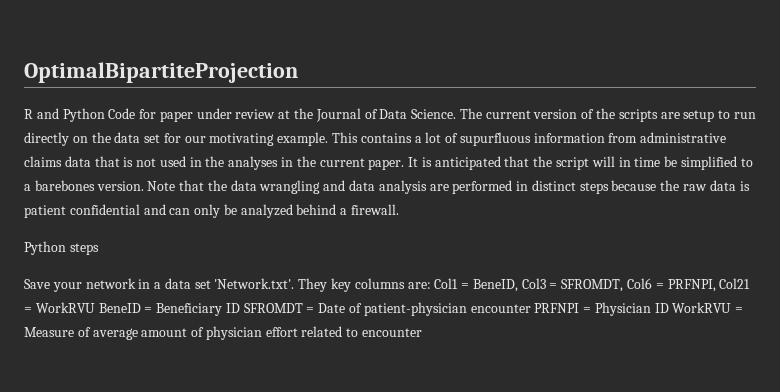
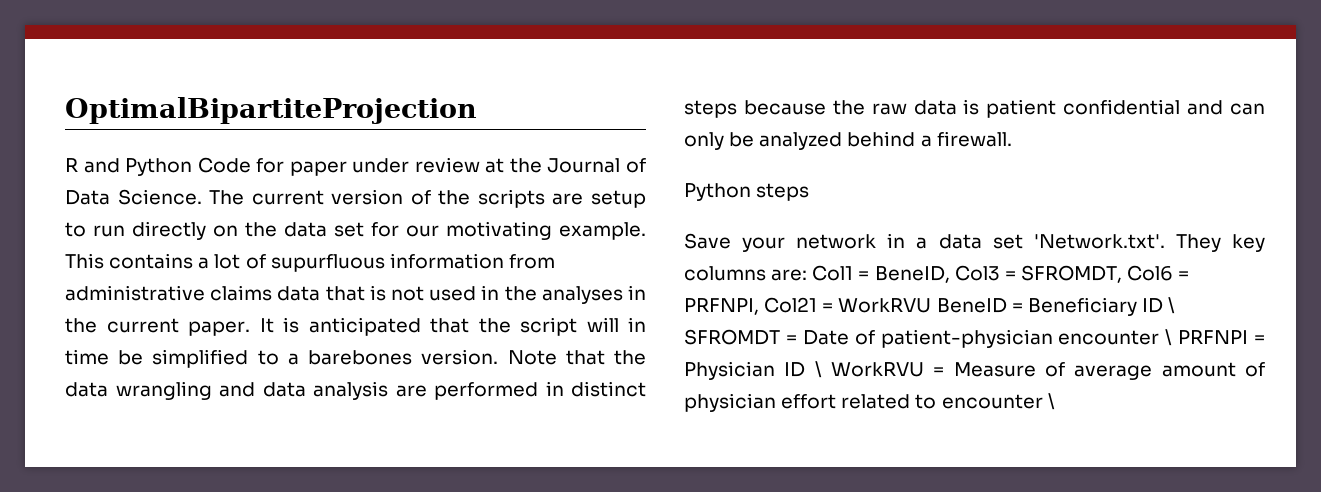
- Save your network in a data set 'Network.txt'. They key columns are: Col1 = BeneID, Col3 = SFROMDT, Col6 = PRFNPI, Col21 = WorkRVU BeneID = Beneficiary ID SFROMDT = Date of patient-physician encounter PRFNPI = Physician ID WorkRVU = Measure of average amount of physician effort related to encounter
+ Save your network in a data set 'Network.txt'. They key columns are: Col1 = BeneID, Col3 = SFROMDT, Col6 = PRFNPI, Col21 = WorkRVU BeneID = Beneficiary ID \ SFROMDT = Date of patient-physician encounter \ PRFNPI = Physician ID \ WorkRVU = Measure of average amount of physician effort related to encounter \

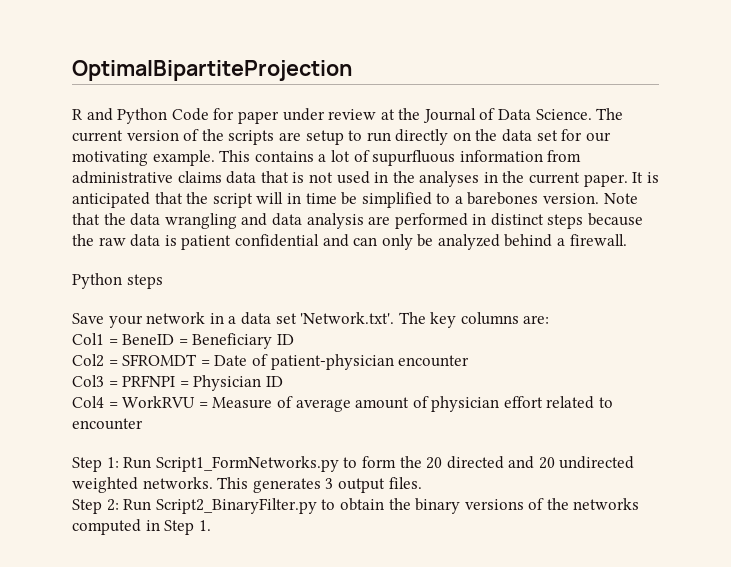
- Save your network in a data set 'Network.txt'. They key columns are: Col1 = BeneID, Col3 = SFROMDT, Col6 = PRFNPI, Col21 = WorkRVU BeneID = Beneficiary ID \ SFROMDT = Date of patient-physician encounter \ PRFNPI = Physician ID \ WorkRVU = Measure of average amount of physician effort related to encounter \
+ Save your network in a data set 'Network.txt'. The key columns are:
+ Col1 = BeneID = Beneficiary ID
+ Col2 = SFROMDT = Date of patient-physician encounter
+ Col3 = PRFNPI = Physician ID
+ Col4 = WorkRVU = Measure of average amount of physician effort related to encounter
+ Step 1: Run Script1_FormNetworks.py to form the 20 directed and 20 undirected weighted networks. This generates 3 output files.
+ Step 2: Run Script2_BinaryFilter.py to obtain the binary versions of the networks computed in Step 1.

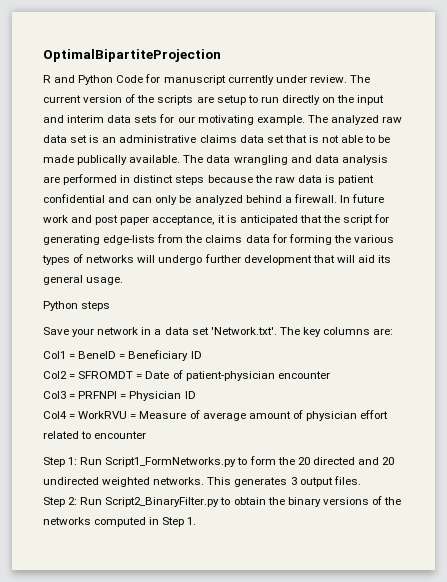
- R and Python Code for paper under review at the Journal of Data Science.
+ R and Python Code for manuscript currently under review.
- The current version of the scripts are setup to run directly on the data set for our motivating example. This contains a lot of supurfluous information from administrative claims data that is not used in the analyses in the current paper. It is anticipated that the script will in time be simplified to a barebones version. Note that the data wrangling and data analysis are performed in distinct steps because the raw data is patient confidential and can only be analyzed behind a firewall.
+ The current version of the scripts are setup to run directly on the input and interim data sets for our motivating example. The analyzed raw data set is an administrative claims data set that is not able to be made publically available. The data wrangling and data analysis are performed in distinct steps because the raw data is patient confidential and can only be analyzed behind a firewall. In future work and post paper acceptance, it is anticipated that the script for generating edge-lists from the claims data for forming the various types of networks will undergo further development that will aid its general usage.

